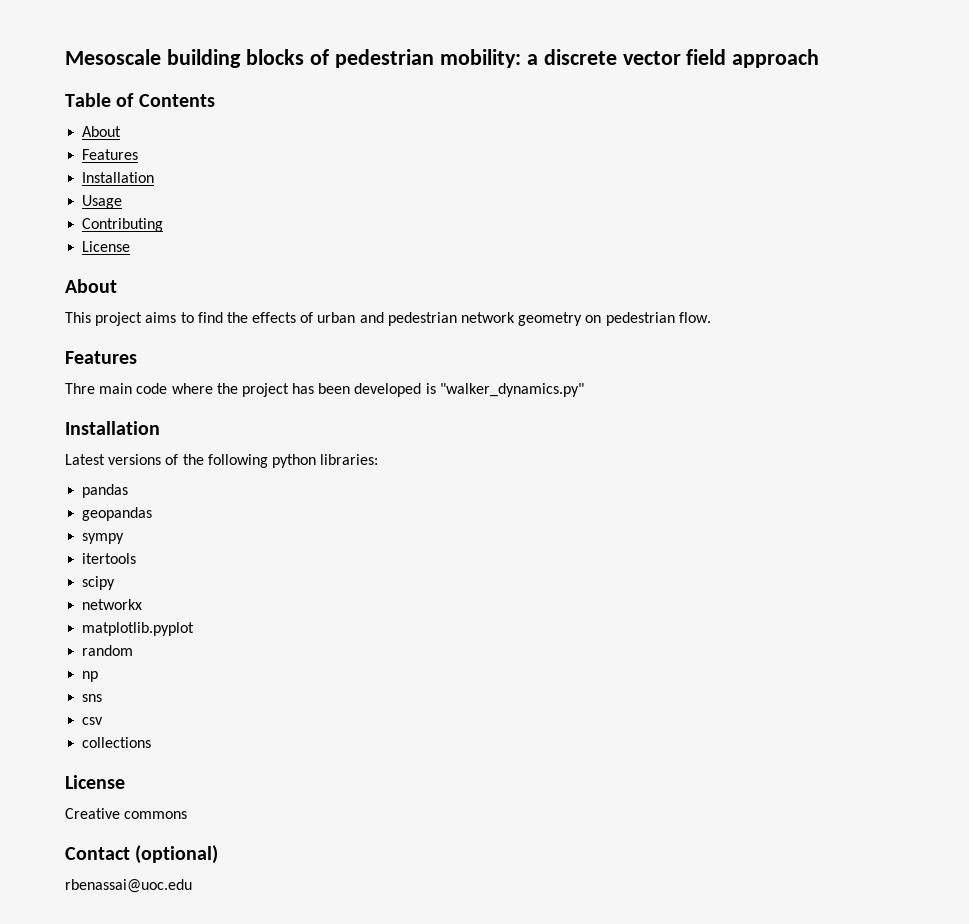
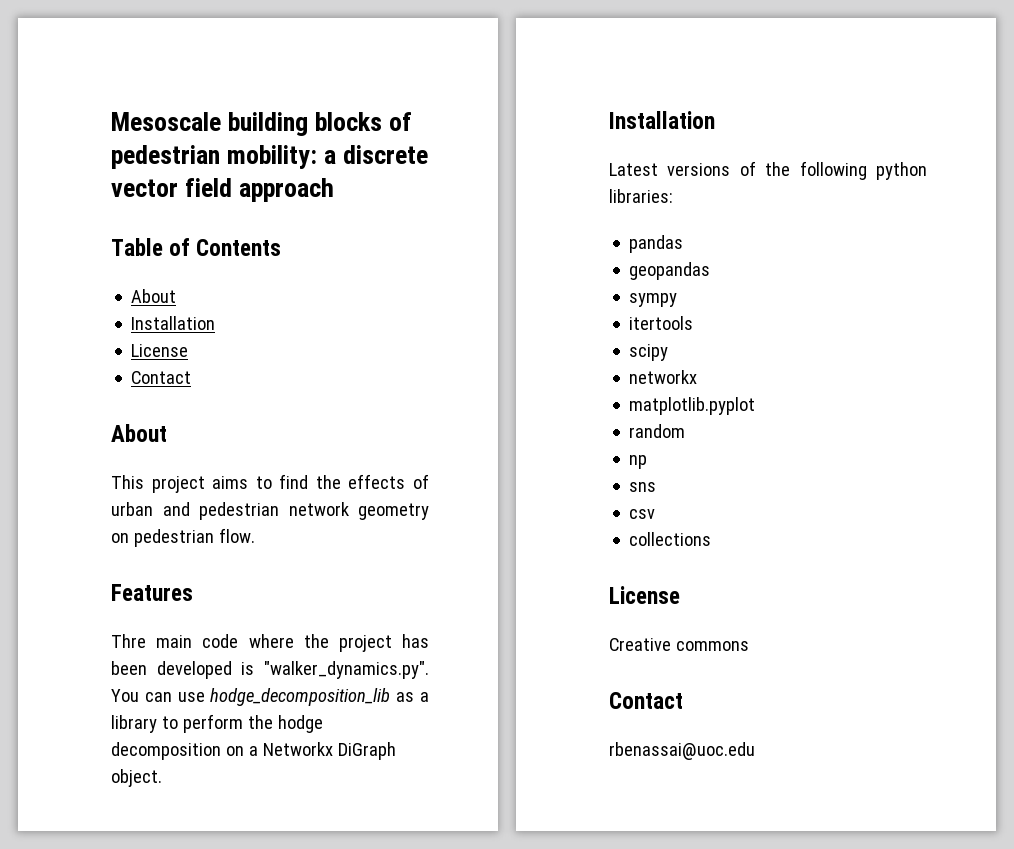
  Table of Contents
  About
- Features
  Installation
- Usage
- Contributing
  License
+ Contact
- Thre main code where the project has been developed is "walker_dynamics.py"
+ Thre main code where the project has been developed is "walker_dynamics.py". You can use hodge_decomposition_lib as a library to perform the hodge decomposition on a Networkx DiGraph object.
  Creative commons
- Contact (optional)
+ Contact

